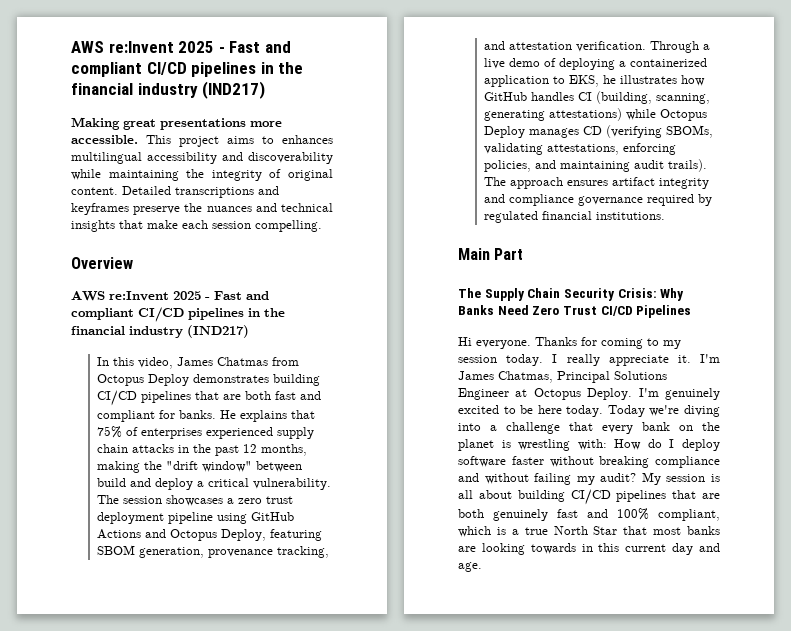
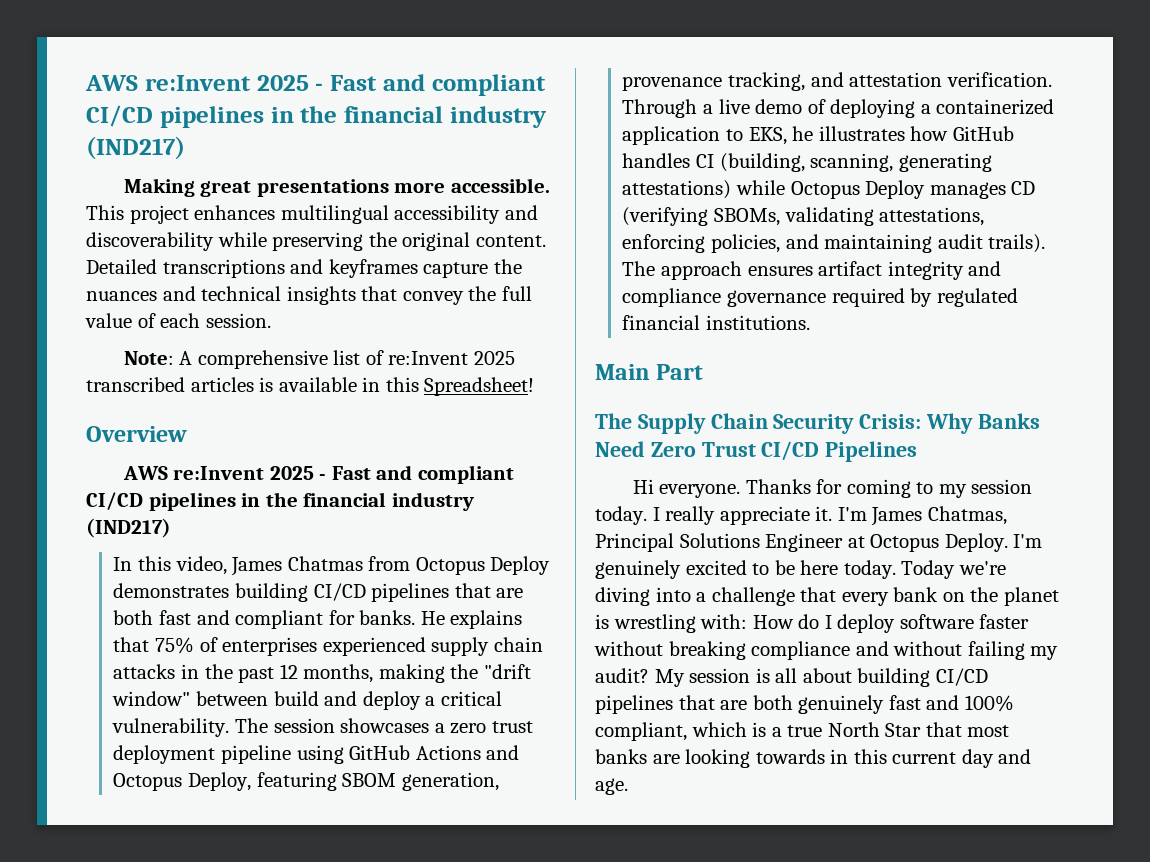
- This project aims to enhances multilingual accessibility and discoverability while maintaining the integrity of original content.
+ This project enhances multilingual accessibility and discoverability while preserving the original content.
- Detailed transcriptions and keyframes preserve the nuances and technical insights that make each session compelling.
+ Detailed transcriptions and keyframes capture the nuances and technical insights that convey the full value of each session.
+ Note: A comprehensive list of re:Invent 2025 transcribed articles is available in this Spreadsheet!

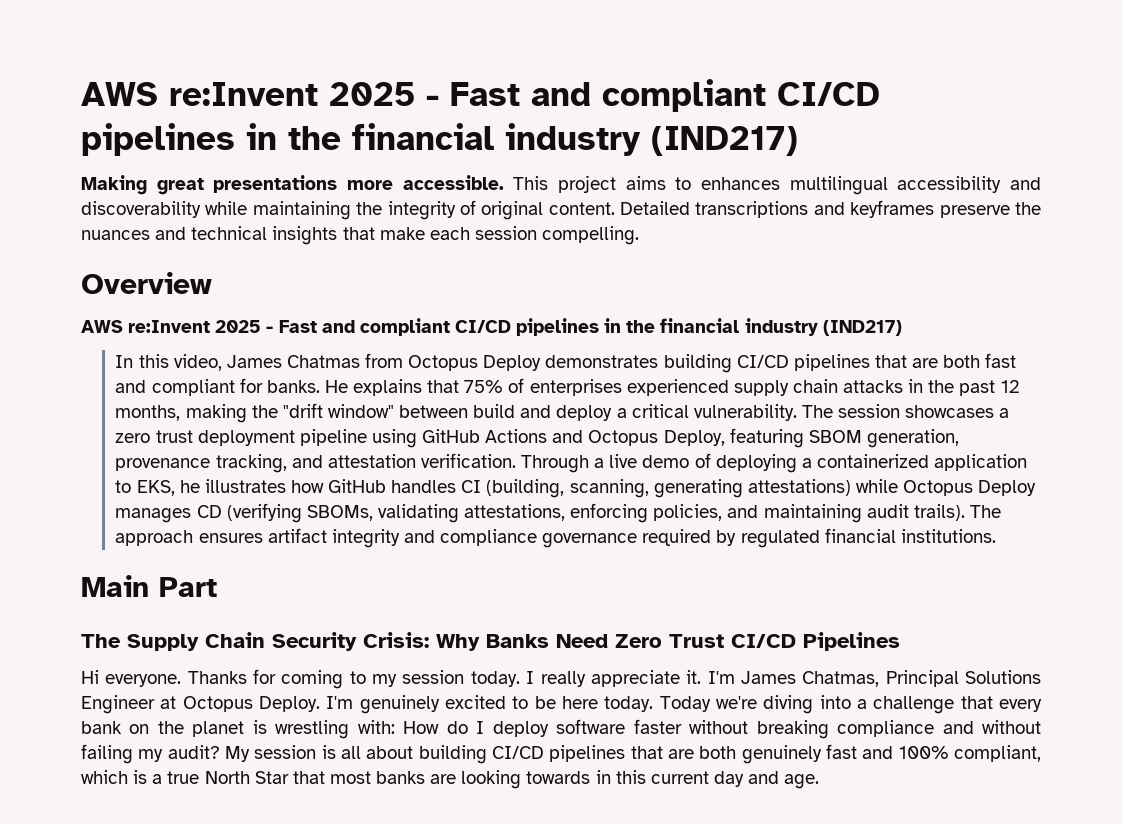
- This project enhances multilingual accessibility and discoverability while preserving the original content.
+ This project aims to enhances multilingual accessibility and discoverability while maintaining the integrity of original content.
- Detailed transcriptions and keyframes capture the nuances and technical insights that convey the full value of each session.
- Note: A comprehensive list of re:Invent 2025 transcribed articles is available in this Spreadsheet!
+ Detailed transcriptions and keyframes preserve the nuances and technical insights that make each session compelling.

